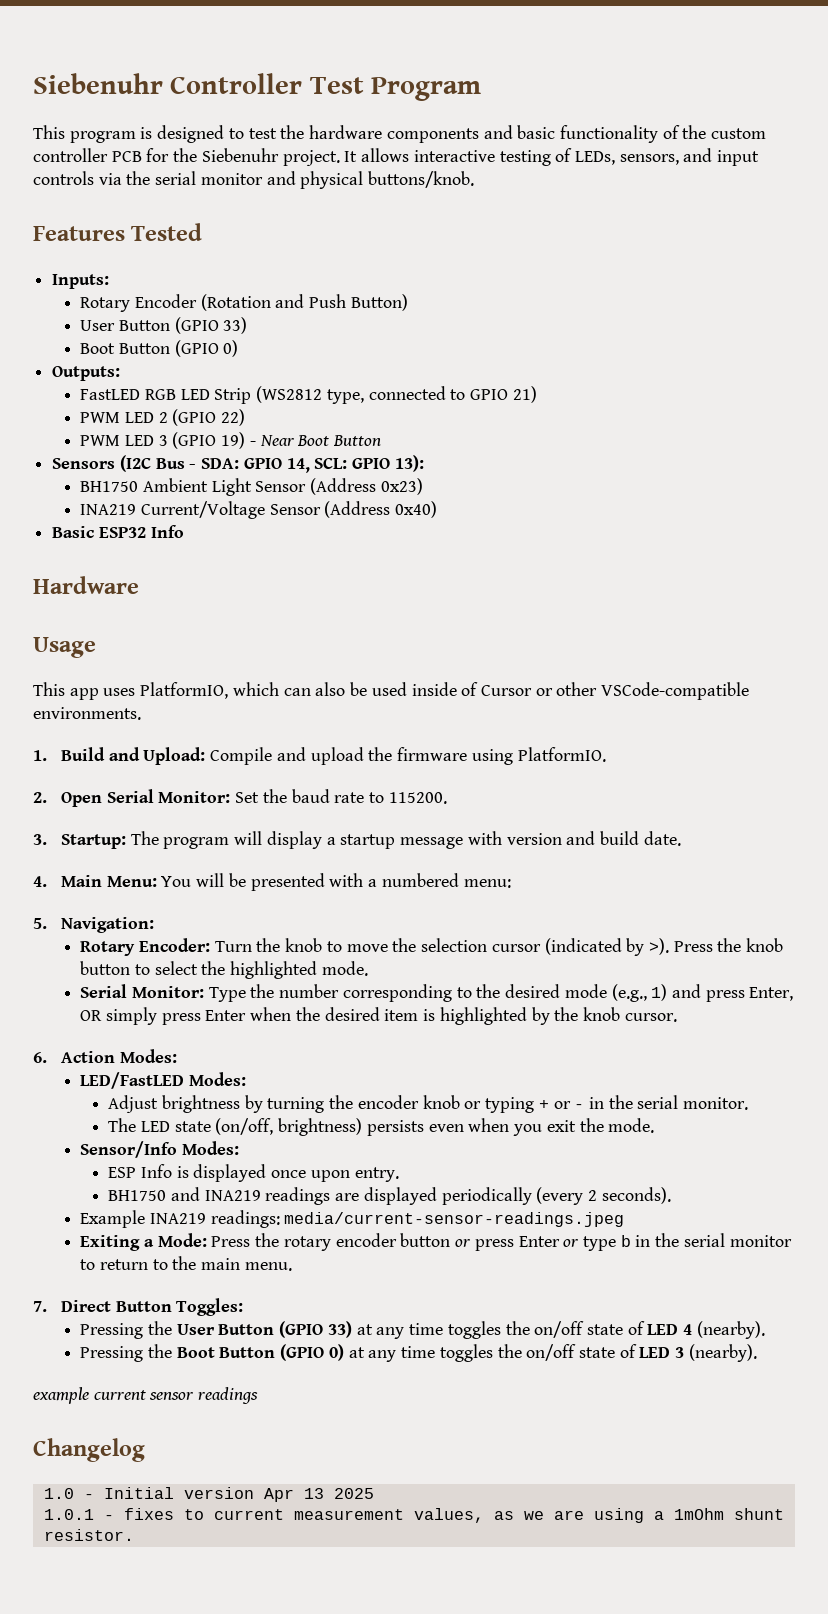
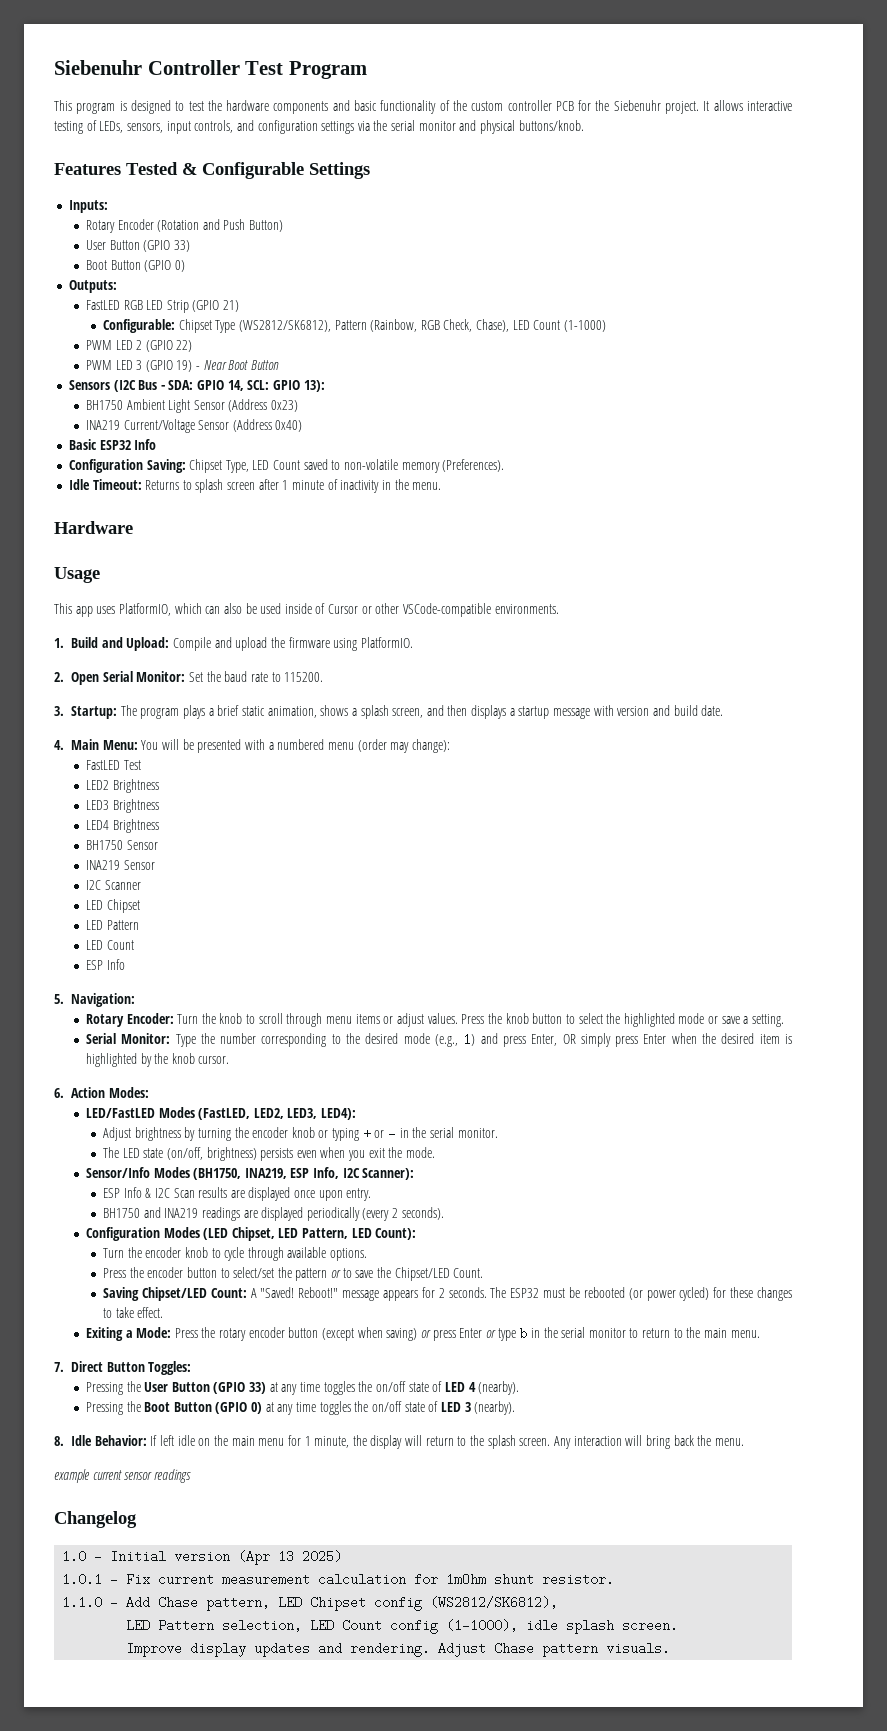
- It allows interactive testing of LEDs, sensors, and input controls via the serial monitor and physical buttons/knob.
+ It allows interactive testing of LEDs, sensors, input controls, and configuration settings via the serial monitor and physical buttons/knob.
- Features Tested
+ Features Tested & Configurable Settings
- FastLED RGB LED Strip (WS2812 type, connected to GPIO 21)
+ FastLED RGB LED Strip (GPIO 21)
+ Configurable: Chipset Type (WS2812/SK6812), Pattern (Rainbow, RGB Check, Chase), LED Count (1-1000)
+ Configuration Saving: Chipset Type, LED Count saved to non-volatile memory (Preferences).
+ Idle Timeout: Returns to splash screen after 1 minute of inactivity in the menu.
- 3. Startup: The program will display a startup message with version and build date.
+ 3. Startup: The program plays a brief static animation, shows a splash screen, and then displays a startup message with version and build date.
- 4. Main Menu: You will be presented with a numbered menu:
+ 4. Main Menu: You will be presented with a numbered menu (order may change):
+ FastLED Test
+ LED2 Brightness
+ LED3 Brightness
+ LED4 Brightness
+ BH1750 Sensor
+ INA219 Sensor
+ I2C Scanner
+ LED Chipset
+ LED Pattern
+ LED Count
+ ESP Info
- Rotary Encoder: Turn the knob to move the selection cursor (indicated by >).
+ Rotary Encoder: Turn the knob to scroll through menu items or adjust values.
- Press the knob button to select the highlighted mode.
+ Press the knob button to select the highlighted mode or save a setting.
- LED/FastLED Modes:
+ LED/FastLED Modes (FastLED, LED2, LED3, LED4):
- Sensor/Info Modes:
- ESP Info is displayed once upon entry.
+ Sensor/Info Modes (BH1750, INA219, ESP Info, I2C Scanner):
+ ESP Info & I2C Scan results are displayed once upon entry.
- Example INA219 readings: media/current-sensor-readings.jpeg
+ Configuration Modes (LED Chipset, LED Pattern, LED Count):
+ Turn the encoder knob to cycle through available options.
+ Press the encoder button to select/set the pattern or to save the Chipset/LED Count.
+ Saving Chipset/LED Count: A "Saved! Reboot!" message appears for 2 seconds. The ESP32 must be rebooted (or power cycled) for these changes to take effect.
- Exiting a Mode: Press the rotary encoder button or press Enter or type b in the serial monitor to return to the main menu.
+ Exiting a Mode: Press the rotary encoder button (except when saving) or press Enter or type b in the serial monitor to return to the main menu.
+ 8. Idle Behavior: If left idle on the main menu for 1 minute, the display will return to the splash screen. Any interaction will bring back the menu.
- 1.0 - Initial version Apr 13 2025
+ 1.0 - Initial version (Apr 13 2025)
- 1.0.1 - fixes to current measurement values, as we are using a 1mOhm shunt resistor.
+ 1.0.1 - Fix current measurement calculation for 1mOhm shunt resistor.
+ 1.1.0 - Add Chase pattern, LED Chipset config (WS2812/SK6812),
+ LED Pattern selection, LED Count config (1-1000), idle splash screen.
+ Improve display updates and rendering. Adjust Chase pattern visuals.

